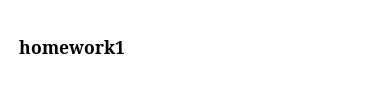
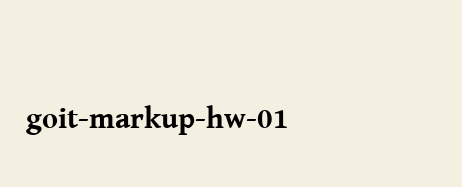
- homework1
+ goit-markup-hw-01

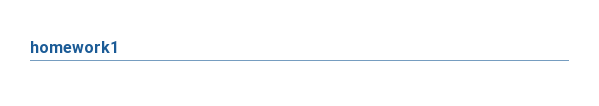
- goit-markup-hw-01
+ homework1

